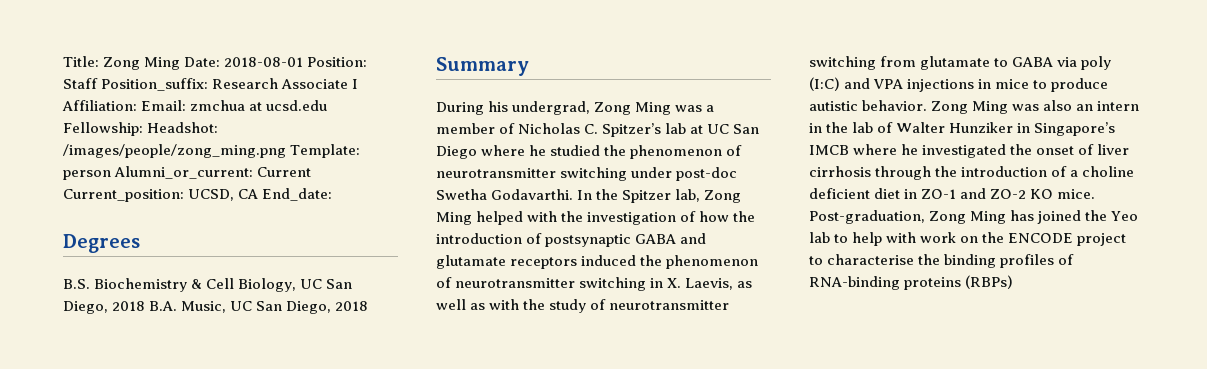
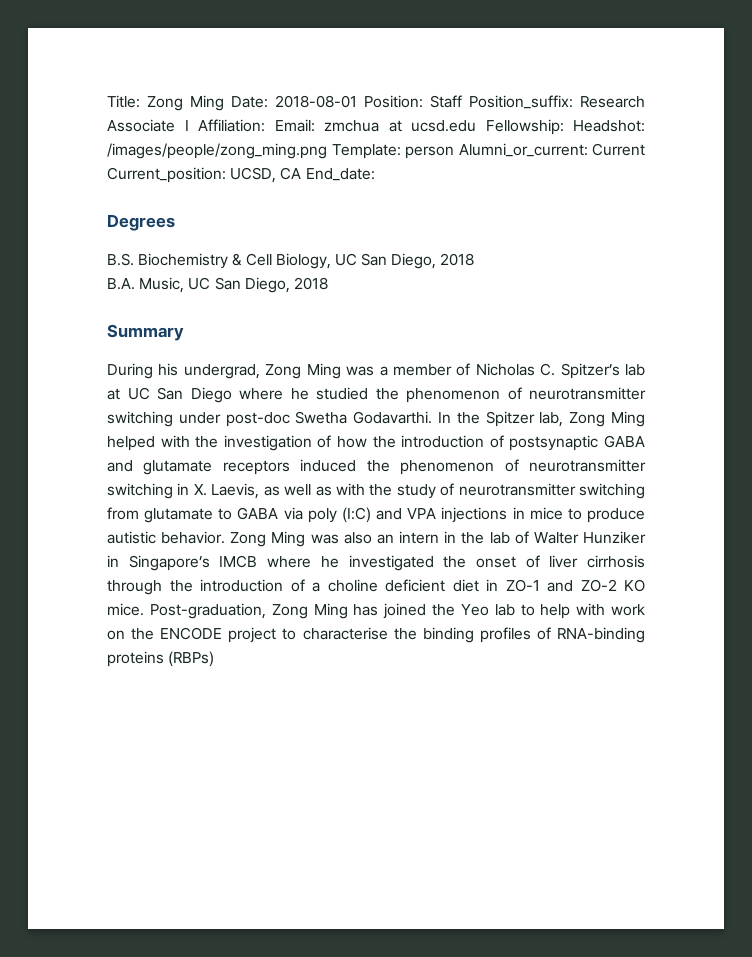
- B.S. Biochemistry & Cell Biology, UC San Diego, 2018 B.A. Music, UC San Diego, 2018
+ B.S. Biochemistry & Cell Biology, UC San Diego, 2018
+ B.A. Music, UC San Diego, 2018

